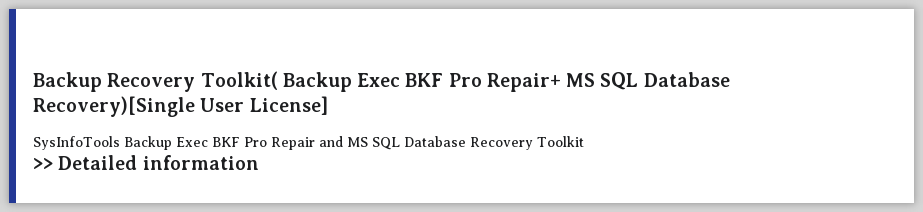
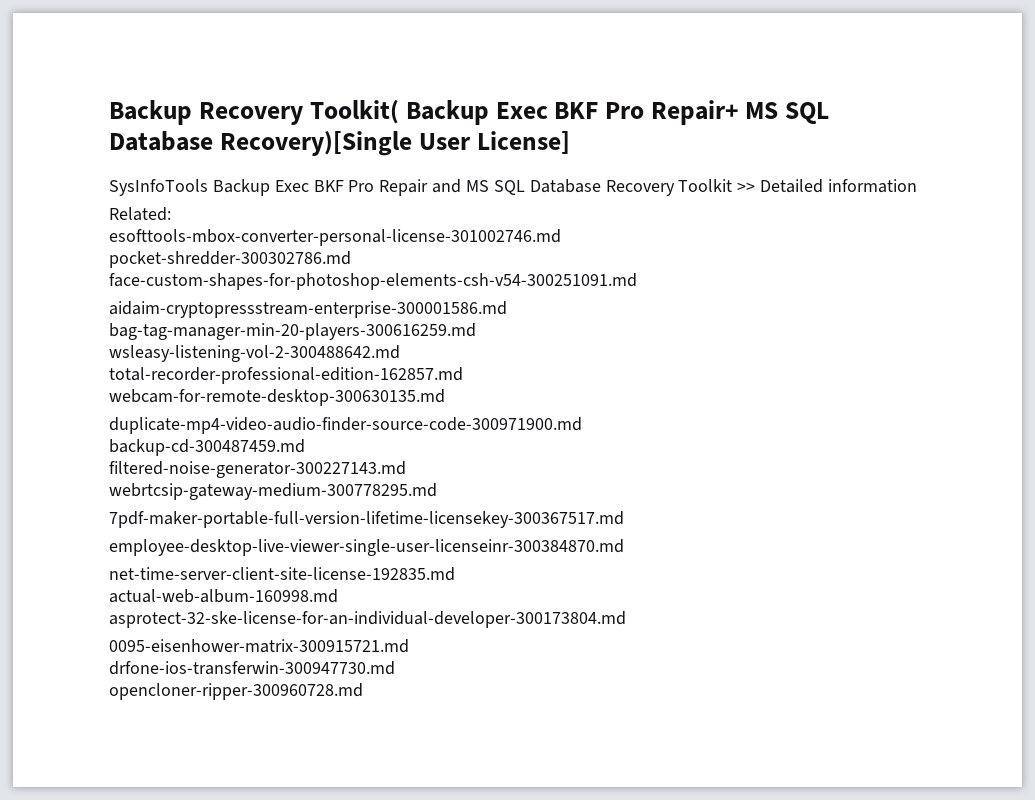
- SysInfoTools Backup Exec BKF Pro Repair and MS SQL Database Recovery Toolkit
- >> Detailed information
+ SysInfoTools Backup Exec BKF Pro Repair and MS SQL Database Recovery Toolkit >> Detailed information
+ Related:
+ esofttools-mbox-converter-personal-license-301002746.md
+ pocket-shredder-300302786.md
+ face-custom-shapes-for-photoshop-elements-csh-v54-300251091.md
+ aidaim-cryptopressstream-enterprise-300001586.md
+ bag-tag-manager-min-20-players-300616259.md
+ wsleasy-listening-vol-2-300488642.md
+ total-recorder-professional-edition-162857.md
+ webcam-for-remote-desktop-300630135.md
+ duplicate-mp4-video-audio-finder-source-code-300971900.md
+ backup-cd-300487459.md
+ filtered-noise-generator-300227143.md
+ webrtcsip-gateway-medium-300778295.md
+ 7pdf-maker-portable-full-version-lifetime-licensekey-300367517.md
+ employee-desktop-live-viewer-single-user-licenseinr-300384870.md
+ net-time-server-client-site-license-192835.md
+ actual-web-album-160998.md
+ asprotect-32-ske-license-for-an-individual-developer-300173804.md
+ 0095-eisenhower-matrix-300915721.md
+ drfone-ios-transferwin-300947730.md
+ opencloner-ripper-300960728.md

